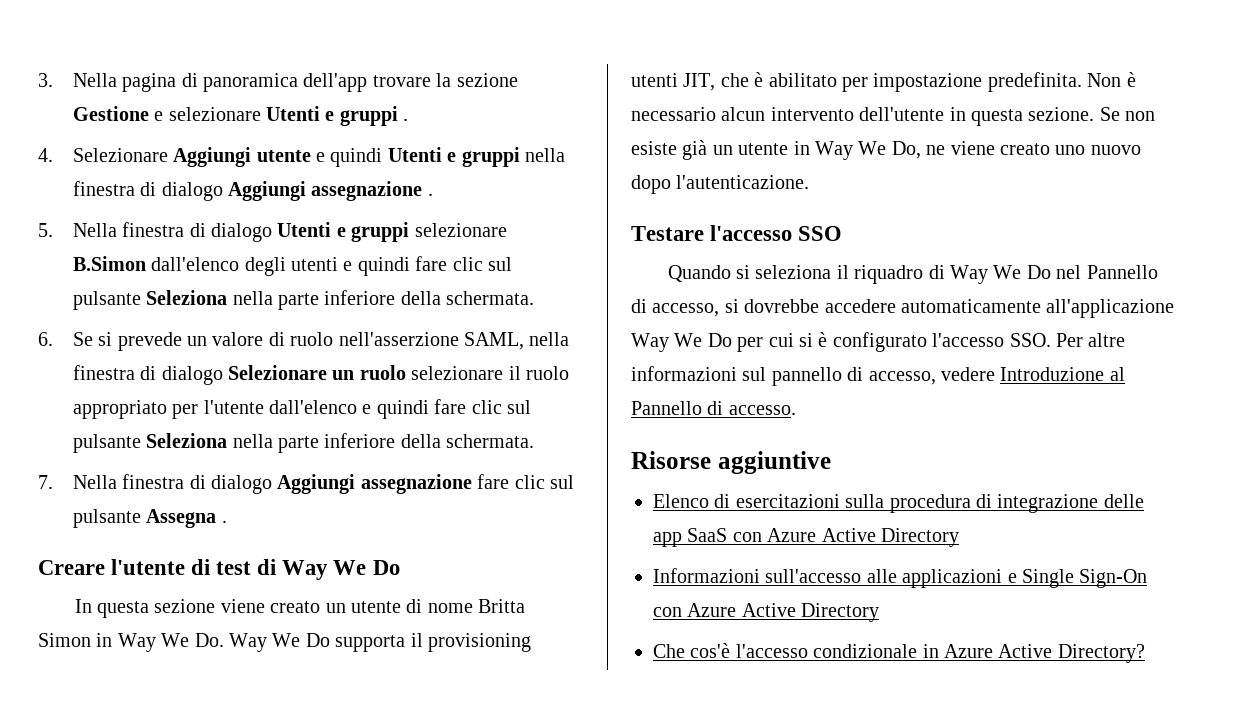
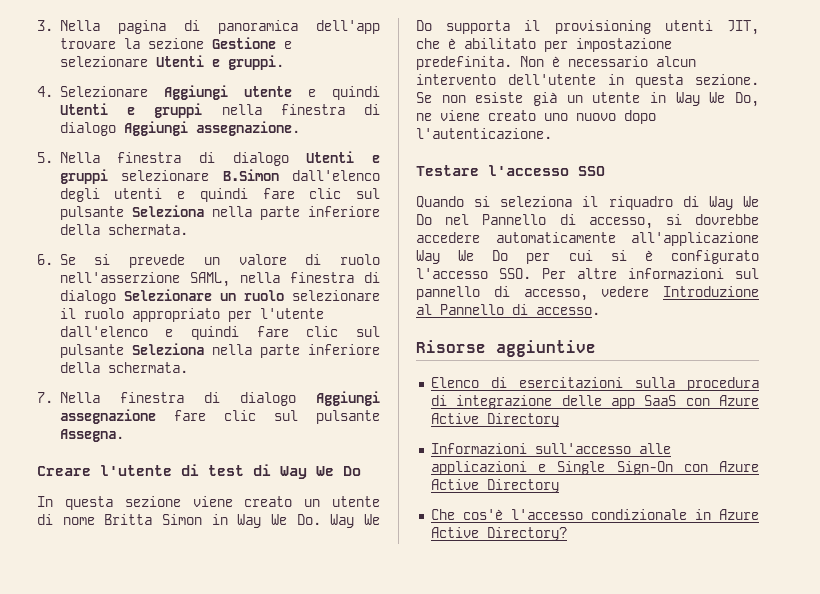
- 3. Nella pagina di panoramica dell'app trovare la sezione Gestione e selezionare Utenti e gruppi .
+ 3. Nella pagina di panoramica dell'app trovare la sezione Gestione e selezionare Utenti e gruppi.
- 4. Selezionare Aggiungi utente e quindi Utenti e gruppi nella finestra di dialogo Aggiungi assegnazione .
+ 4. Selezionare Aggiungi utente e quindi Utenti e gruppi nella finestra di dialogo Aggiungi assegnazione.
- 7. Nella finestra di dialogo Aggiungi assegnazione fare clic sul pulsante Assegna .
+ 7. Nella finestra di dialogo Aggiungi assegnazione fare clic sul pulsante Assegna.

